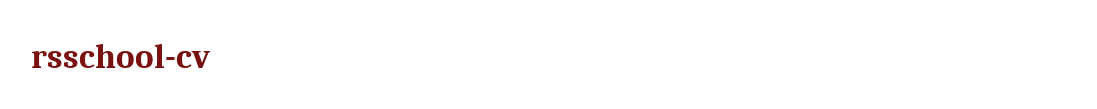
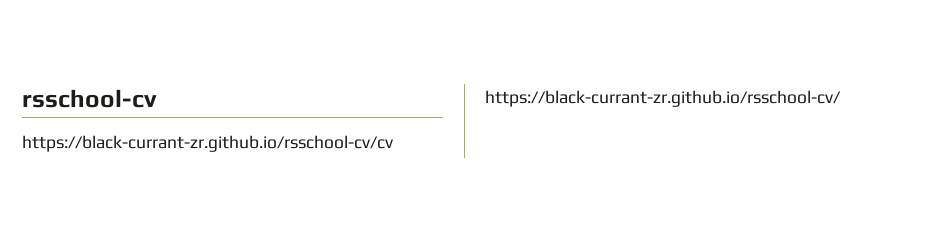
+ https://black-currant-zr.github.io/rsschool-cv/cv https://black-currant-zr.github.io/rsschool-cv/

